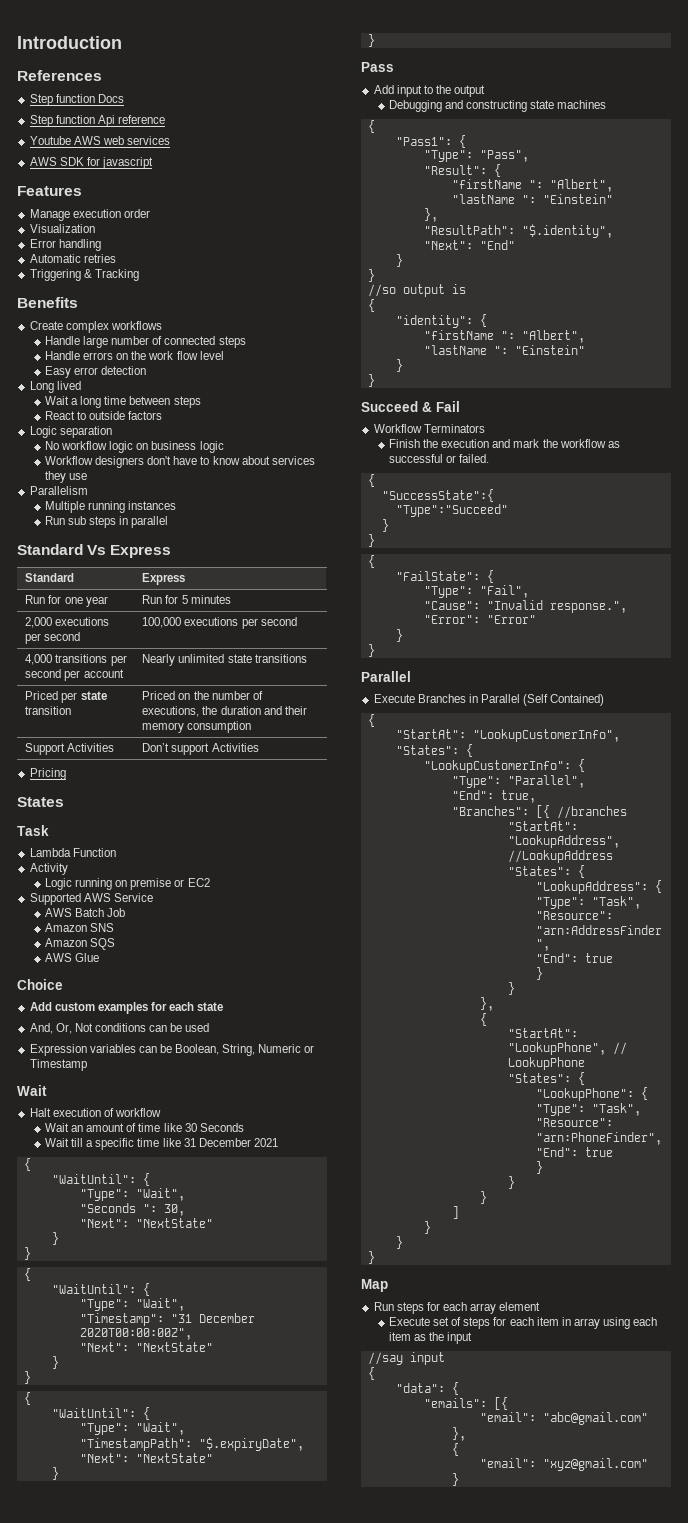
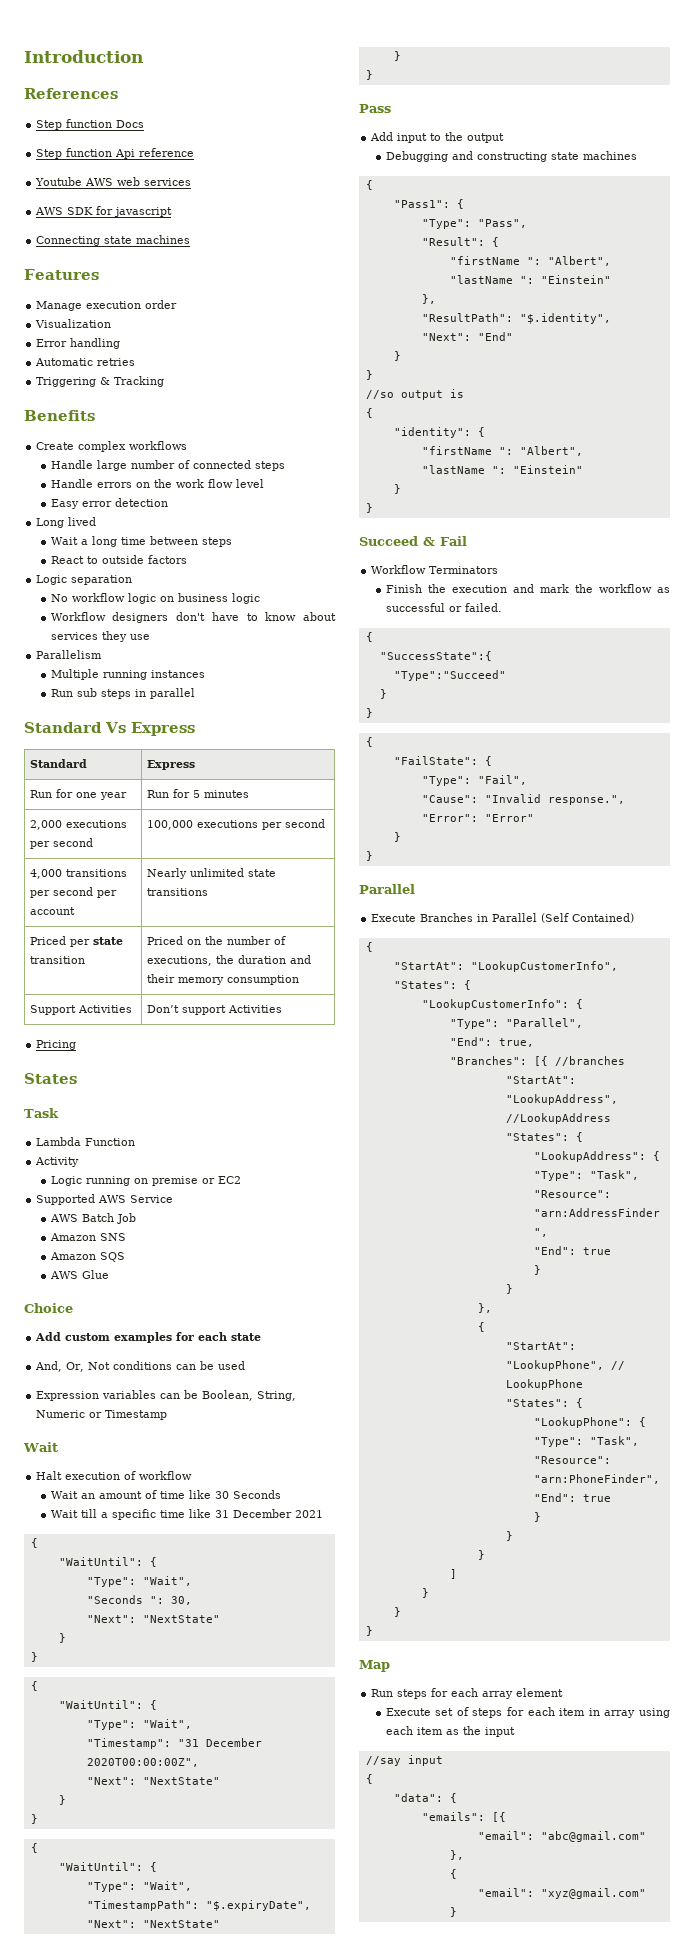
+ Connecting state machines

